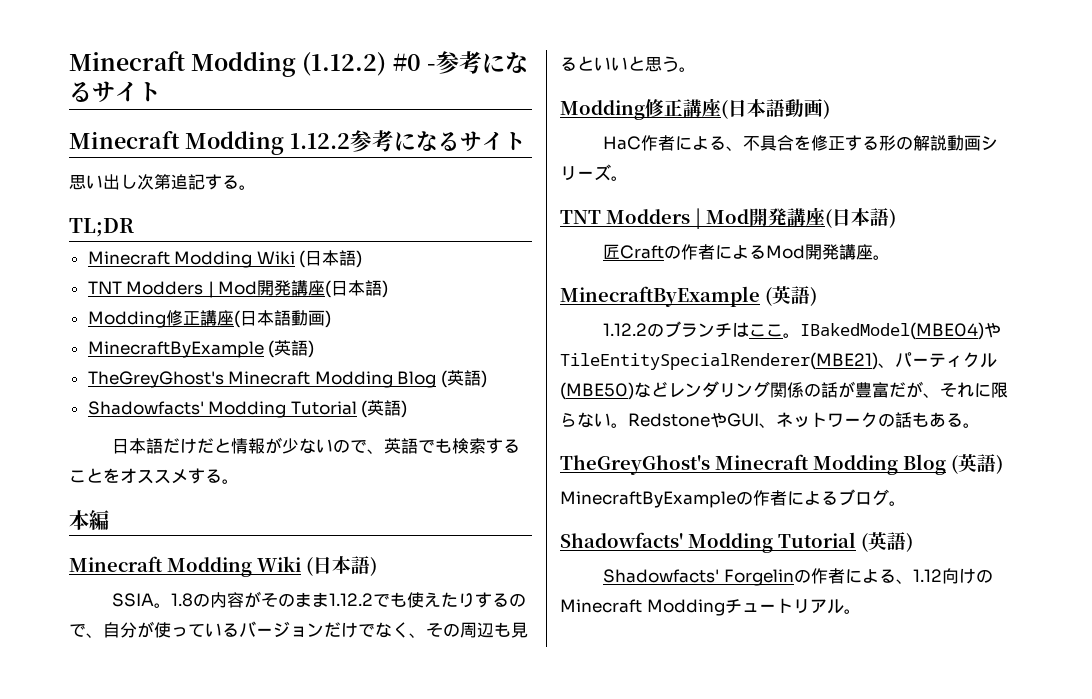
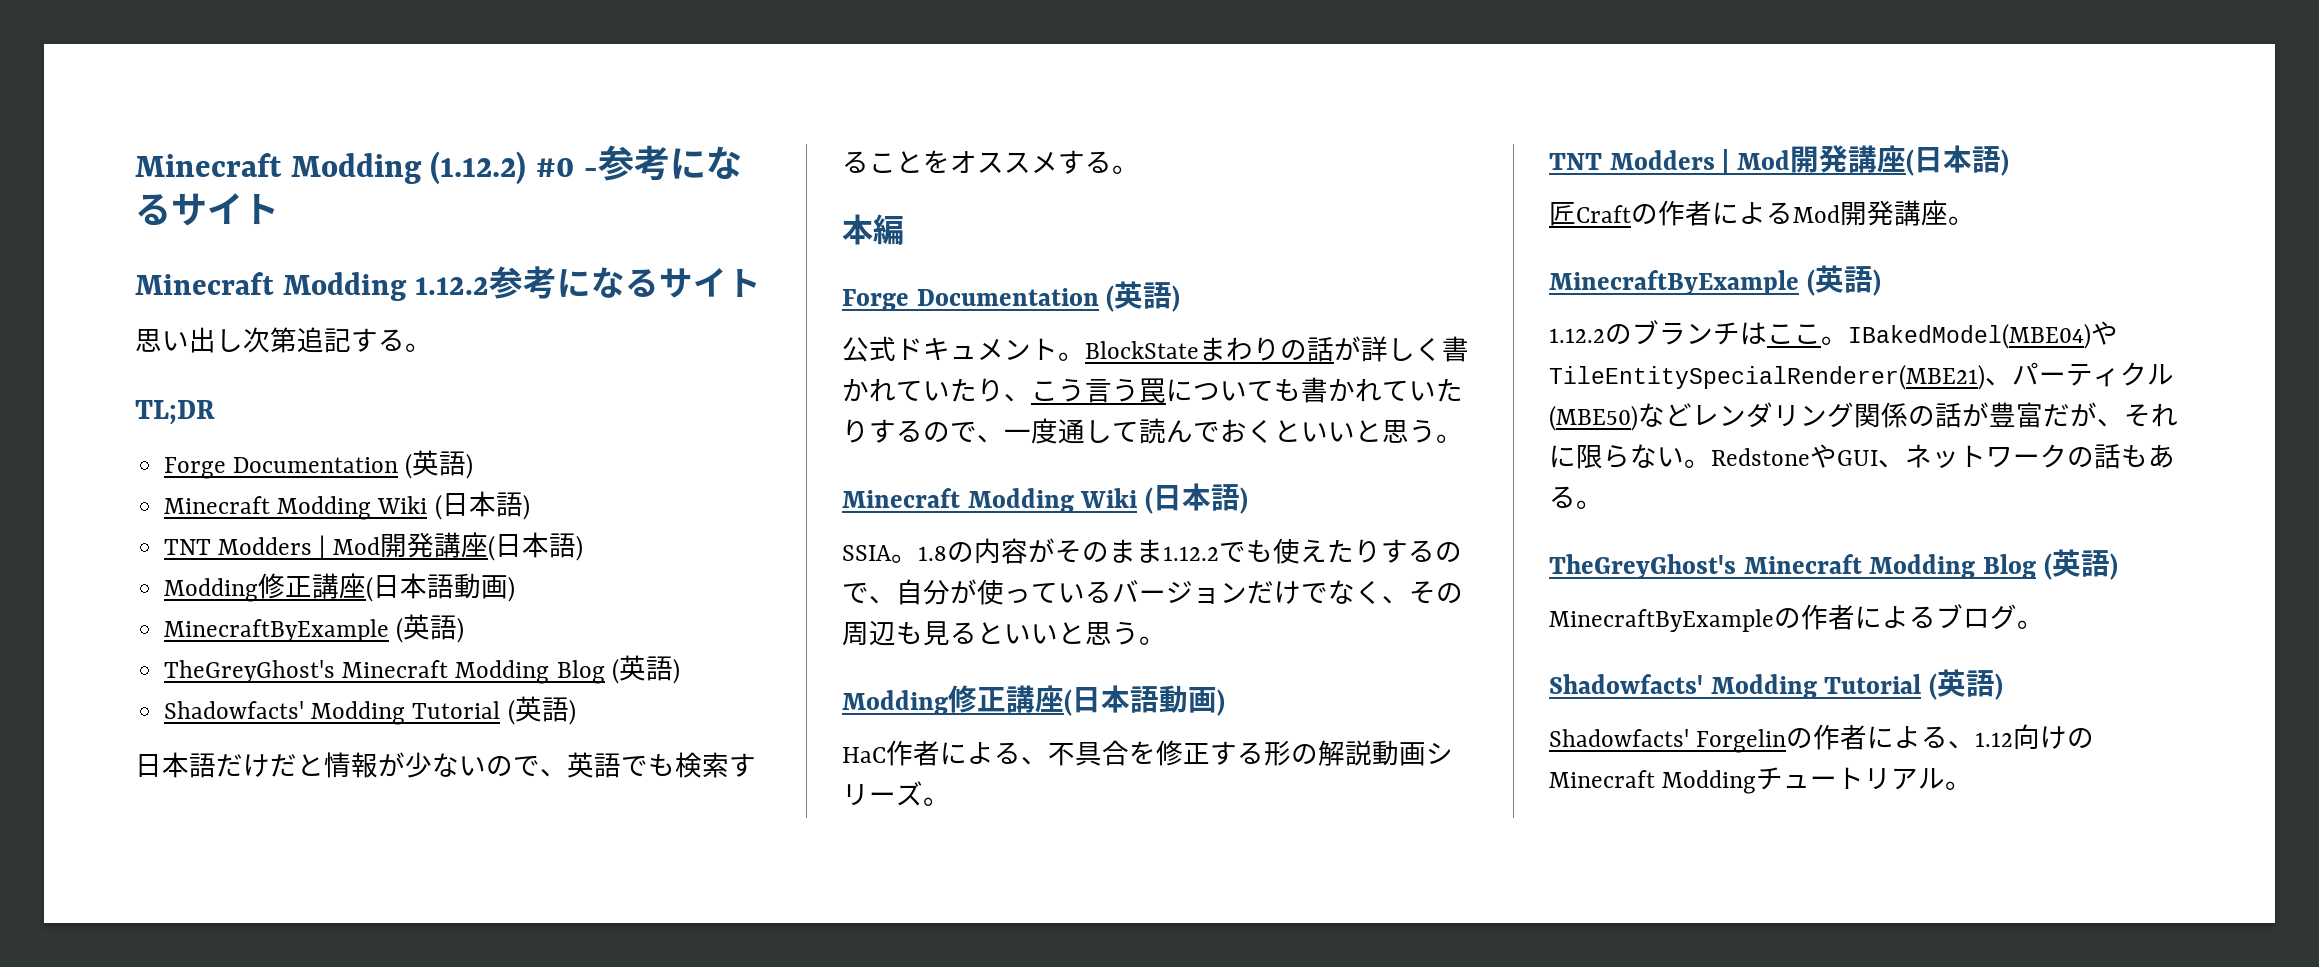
  TL;DR
+ Forge Documentation (英語)
  本編
+ Forge Documentation (英語)
+ 公式ドキュメント。BlockStateまわりの話が詳しく書かれていたり、こう言う罠についても書かれていたりするので、一度通して読んでおくといいと思う。

